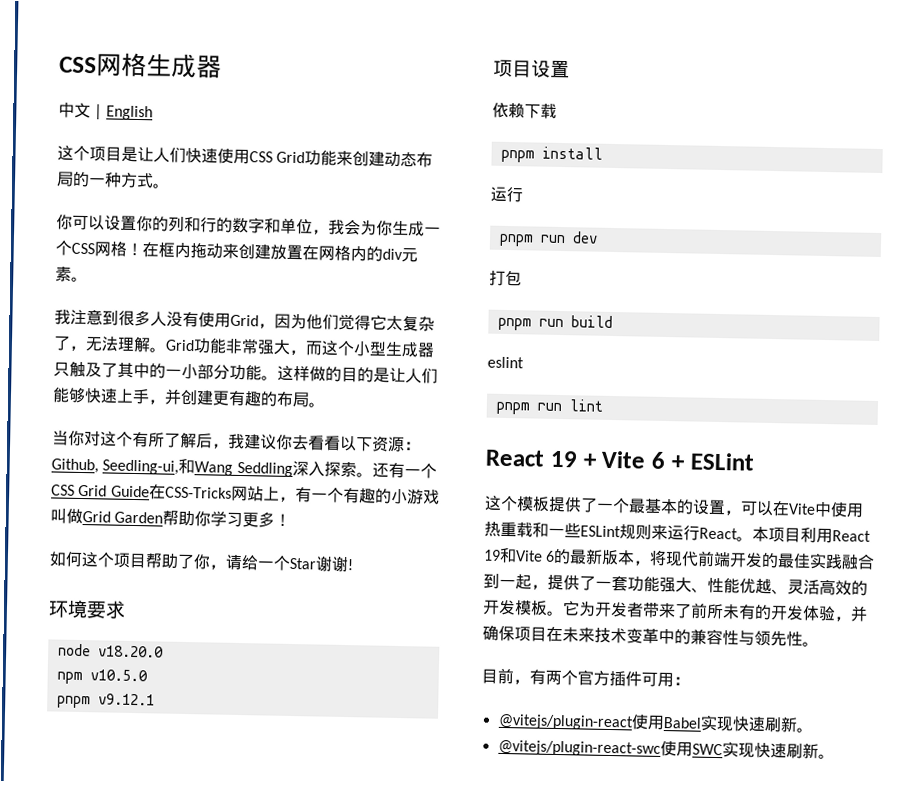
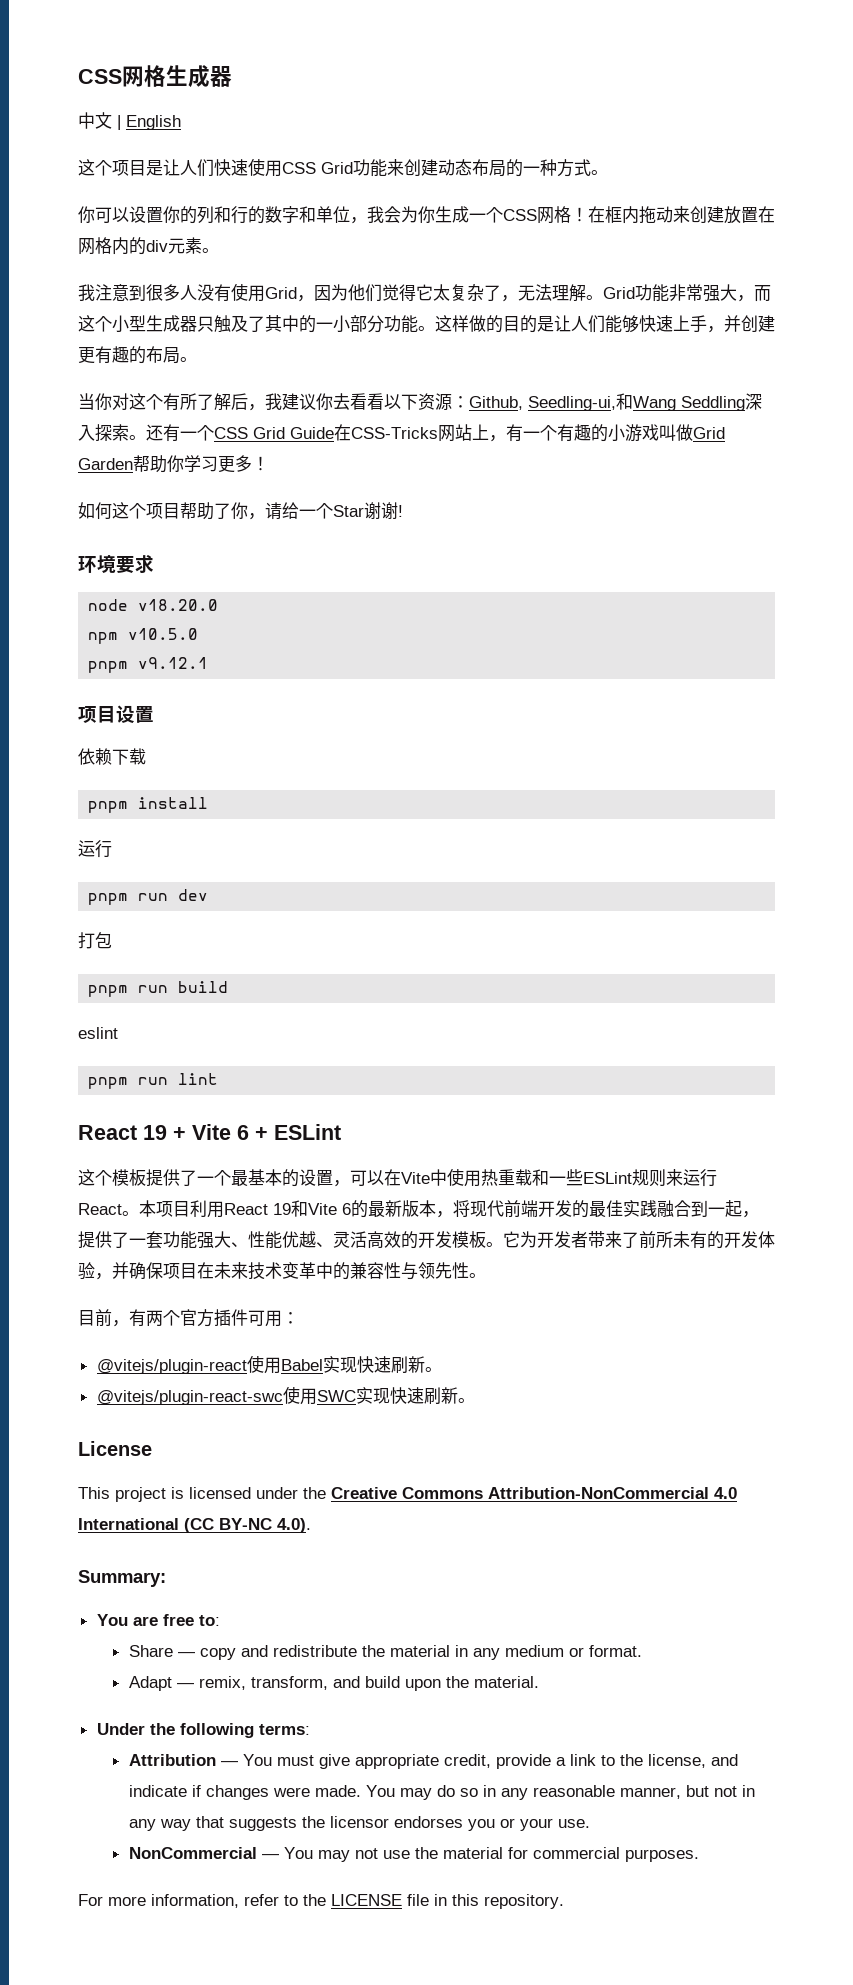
+ License
+ This project is licensed under the Creative Commons Attribution-NonCommercial 4.0 International (CC BY-NC 4.0).
+ Summary:
+ You are free to:
+ Share — copy and redistribute the material in any medium or format.
+ Adapt — remix, transform, and build upon the material.
+ Under the following terms:
+ Attribution — You must give appropriate credit, provide a link to the license, and indicate if changes were made. You may do so in any reasonable manner, but not in any way that suggests the licensor endorses you or your use.
+ NonCommercial — You may not use the material for commercial purposes.
+ For more information, refer to the LICENSE file in this repository.

